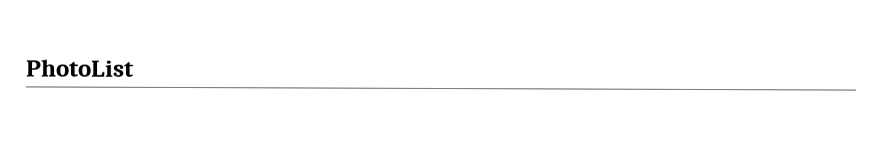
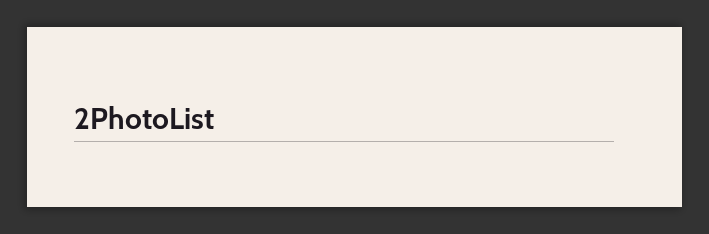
- PhotoList
+ 2PhotoList

